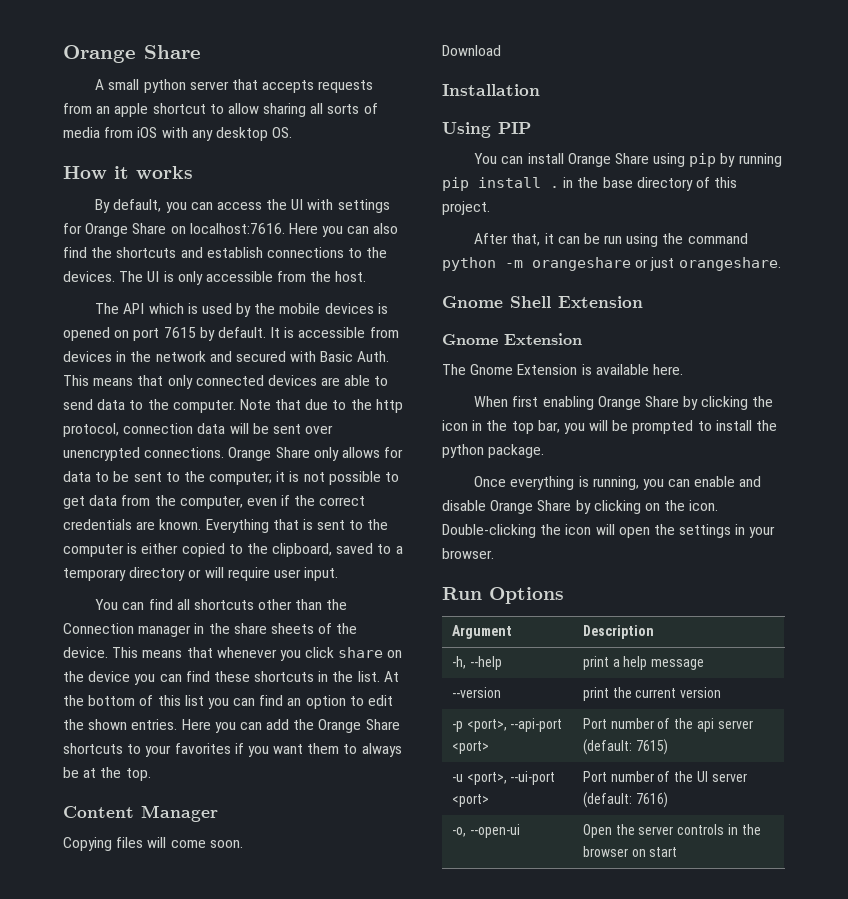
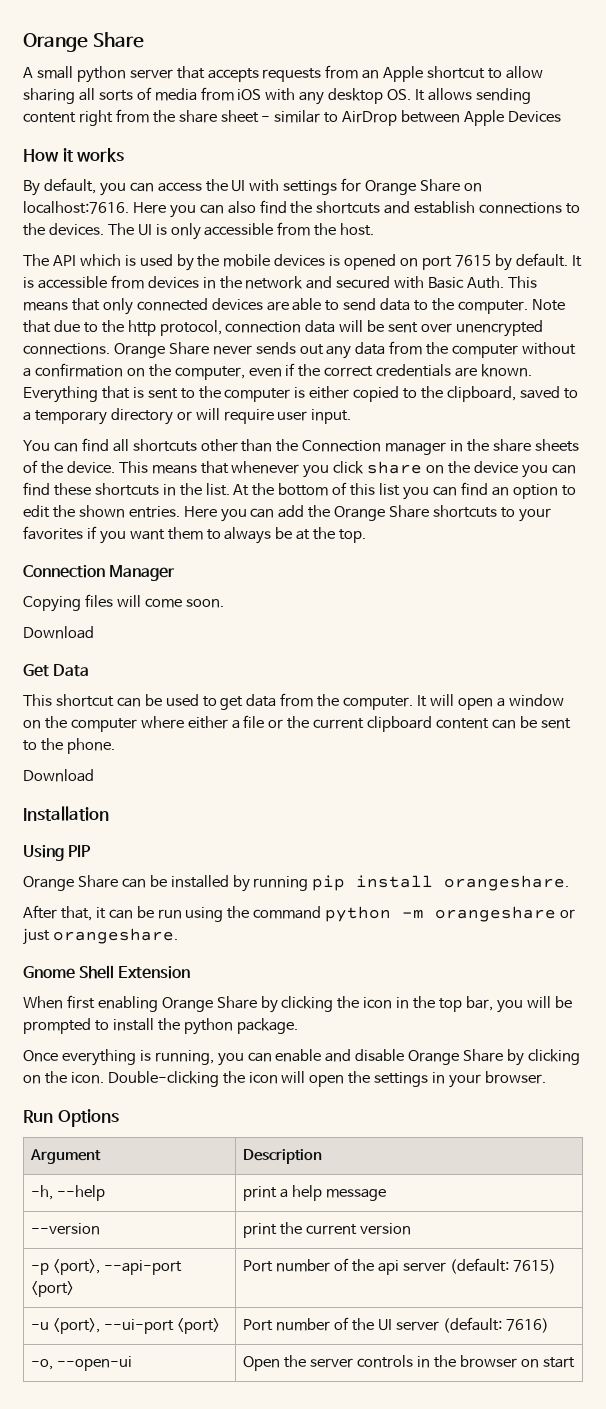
- A small python server that accepts requests from an apple shortcut to allow sharing all sorts of media from iOS with any desktop OS.
+ A small python server that accepts requests from an Apple shortcut to allow sharing all sorts of media from iOS with any desktop OS. It allows sending content right from the share sheet - similar to AirDrop between Apple Devices
- Orange Share only allows for data to be sent to the computer; it is not possible to get data from the computer, even if the correct credentials are known.
+ Orange Share never sends out any data from the computer without a confirmation on the computer, even if the correct credentials are known.
- Content Manager
+ Connection Manager
+ Get Data
+ This shortcut can be used to get data from the computer. It will open a window on the computer where either a file or the current clipboard content can be sent to the phone.
+ Download
  Installation
  Using PIP
- You can install Orange Share using pip by running pip install . in the base directory of this project.
+ Orange Share can be installed by running pip install orangeshare.
  Gnome Shell Extension
- Gnome Extension
- The Gnome Extension is available here.

